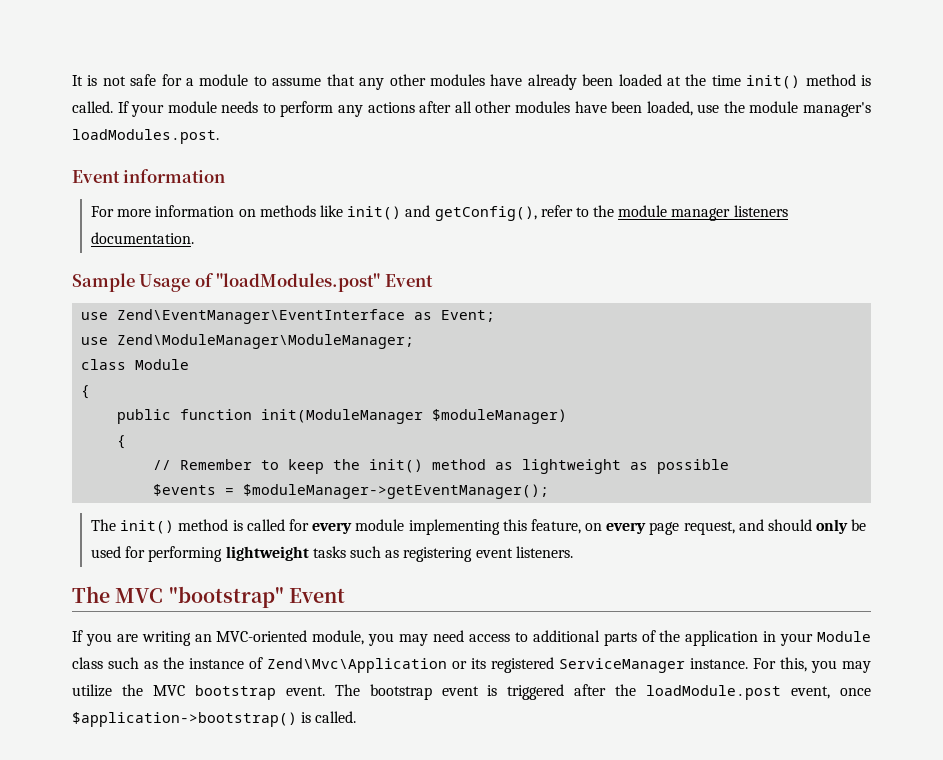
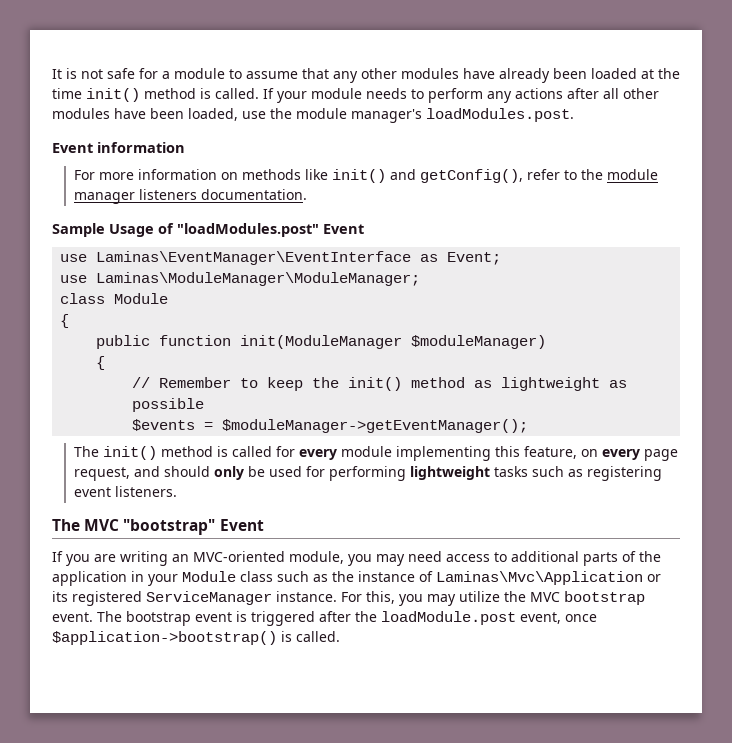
- use Zend\EventManager\EventInterface as Event;
+ use Laminas\EventManager\EventInterface as Event;
- use Zend\ModuleManager\ModuleManager;
+ use Laminas\ModuleManager\ModuleManager;
- If you are writing an MVC-oriented module, you may need access to additional parts of the application in your Module class such as the instance of Zend\Mvc\Application or its registered ServiceManager instance.
+ If you are writing an MVC-oriented module, you may need access to additional parts of the application in your Module class such as the instance of Laminas\Mvc\Application or its registered ServiceManager instance.

